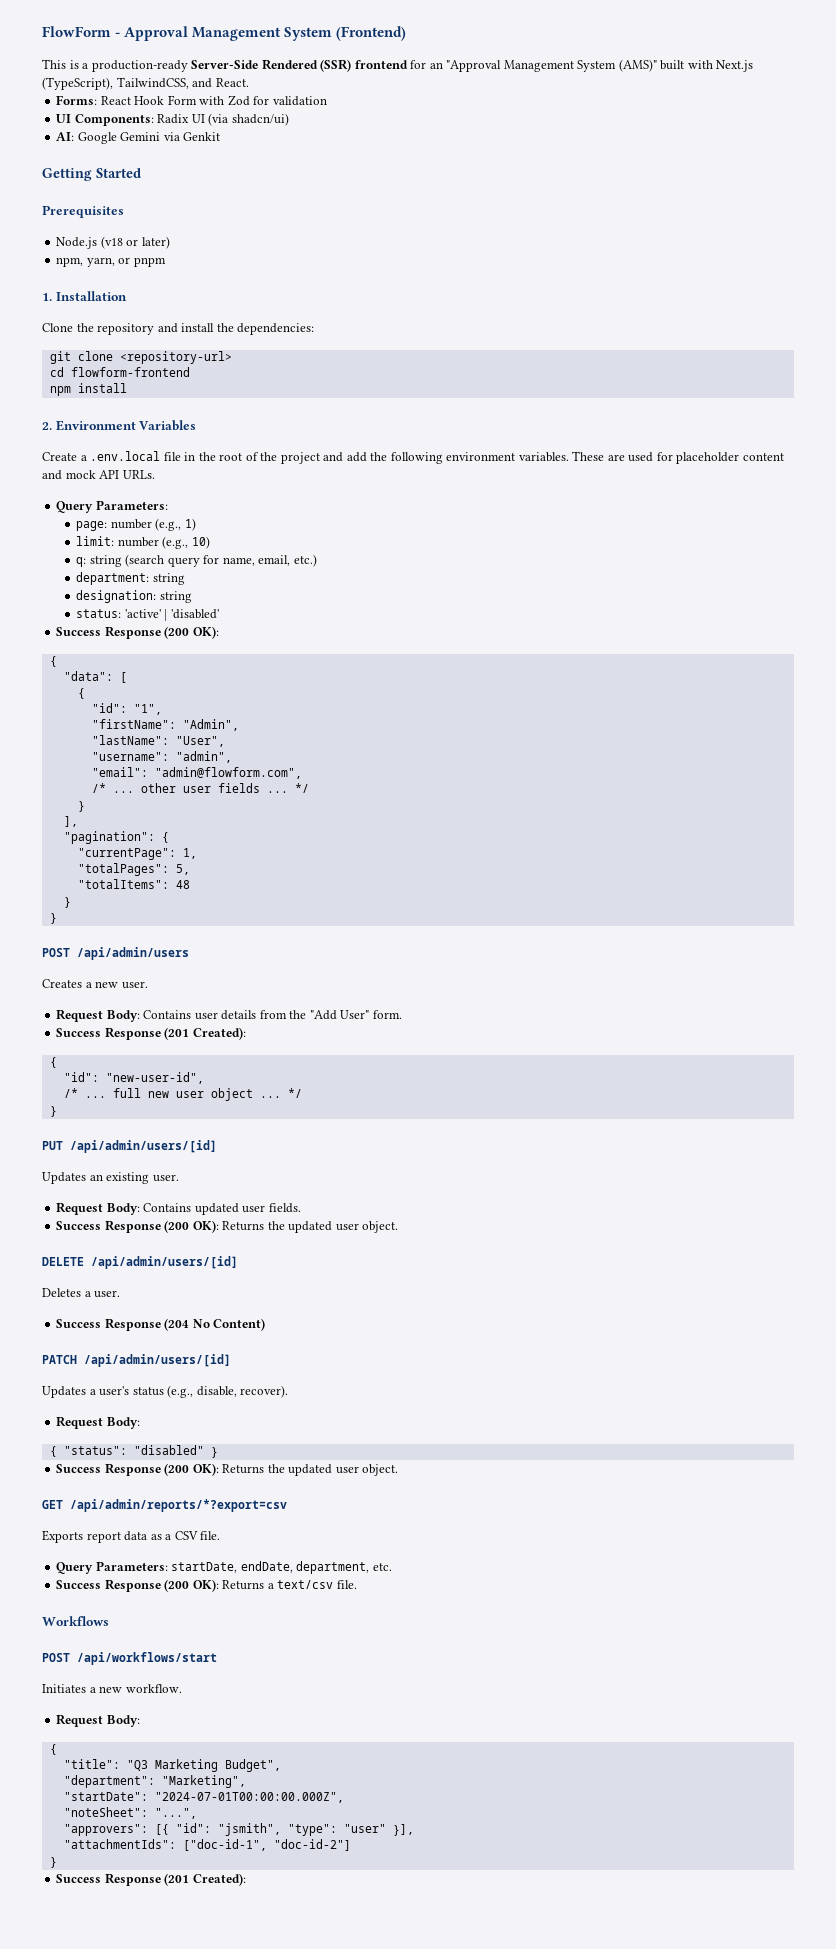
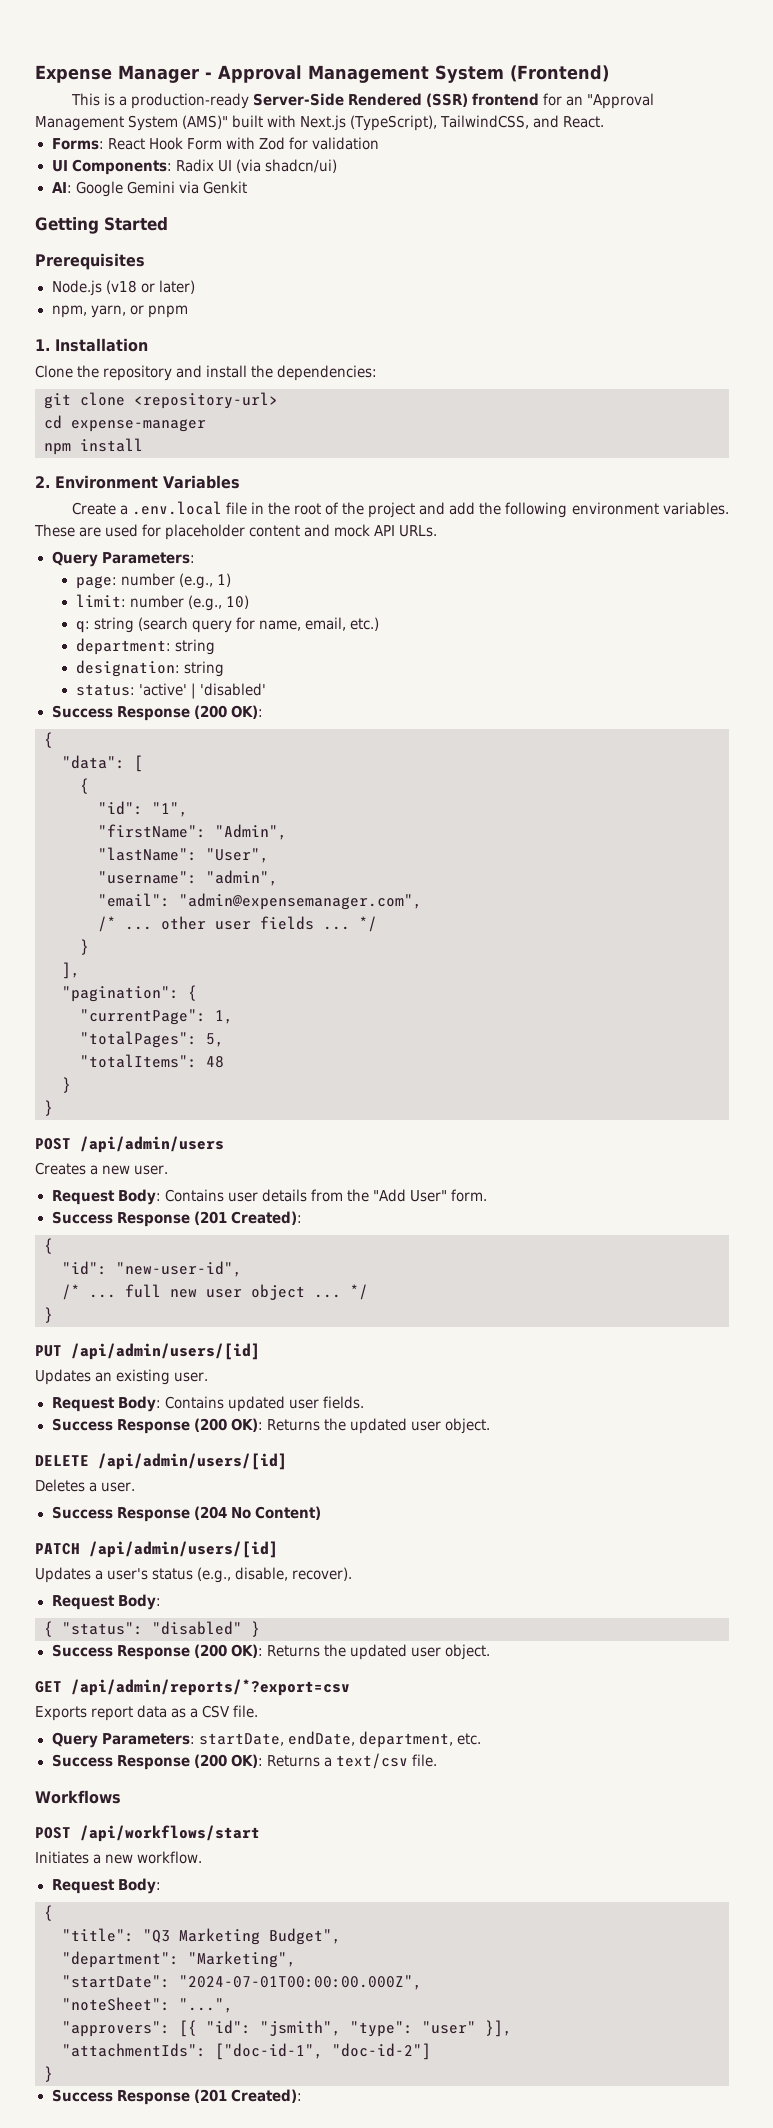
- FlowForm - Approval Management System (Frontend)
+ Expense Manager - Approval Management System (Frontend)
- cd flowform-frontend
+ cd expense-manager
- "email": "admin@flowform.com",
+ "email": "admin@expensemanager.com",

